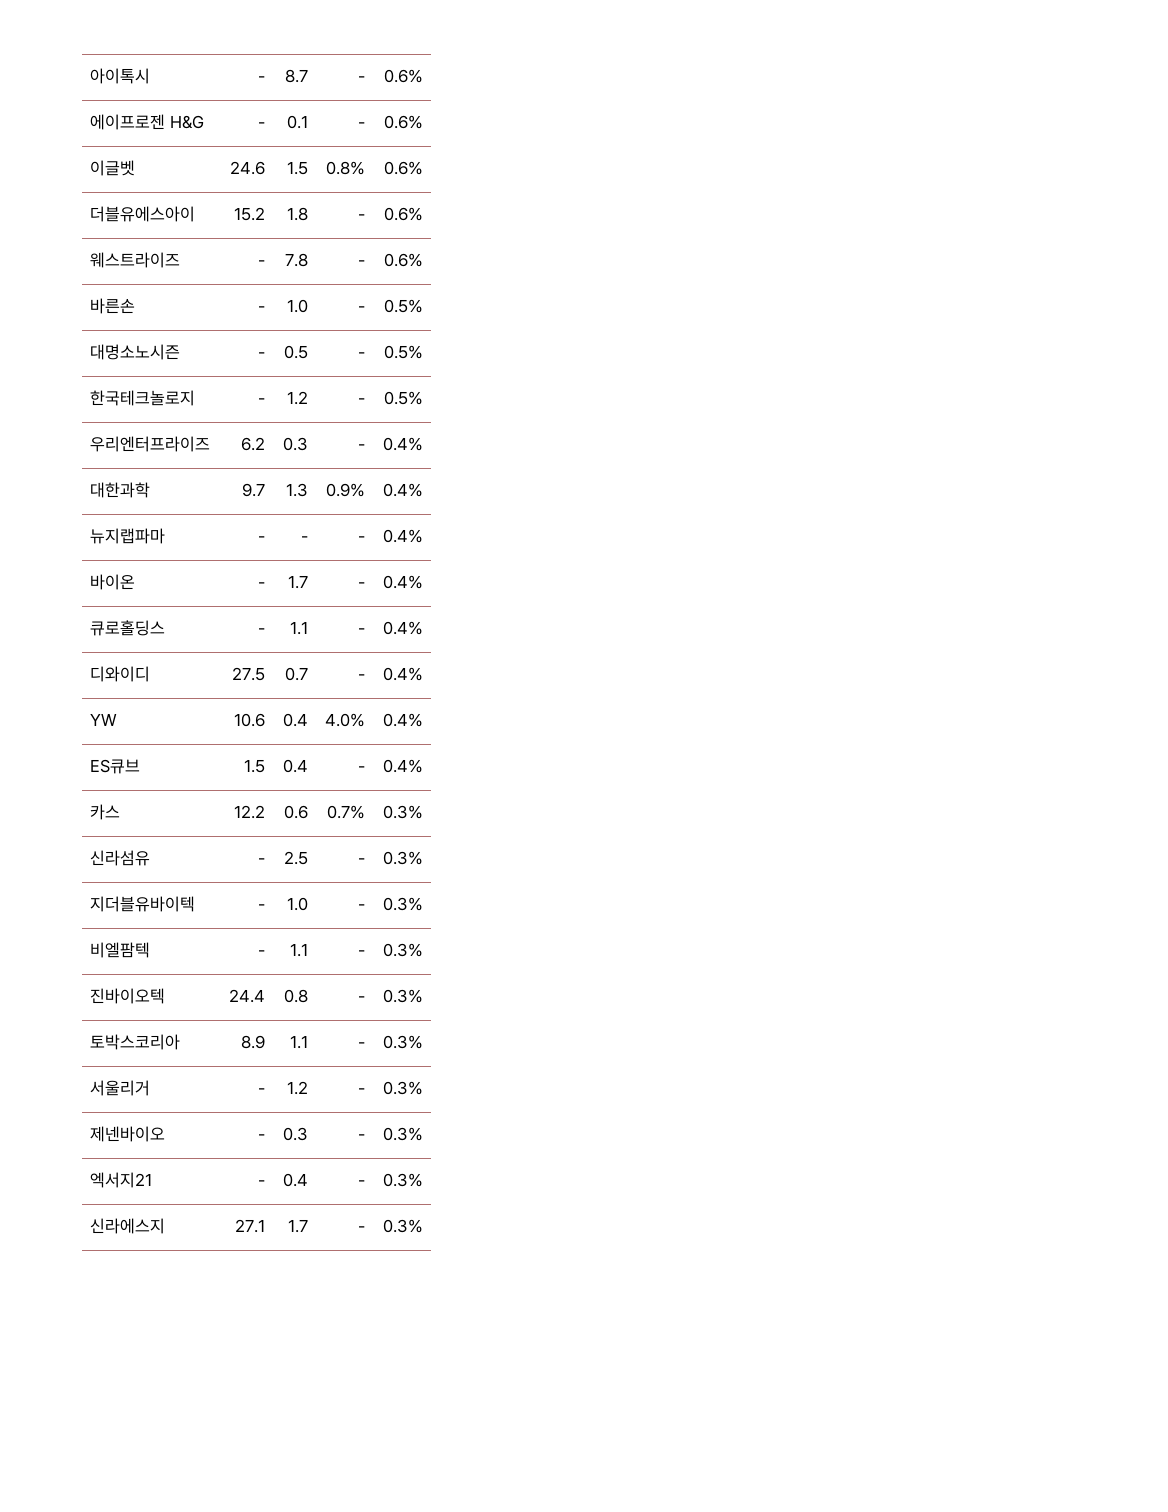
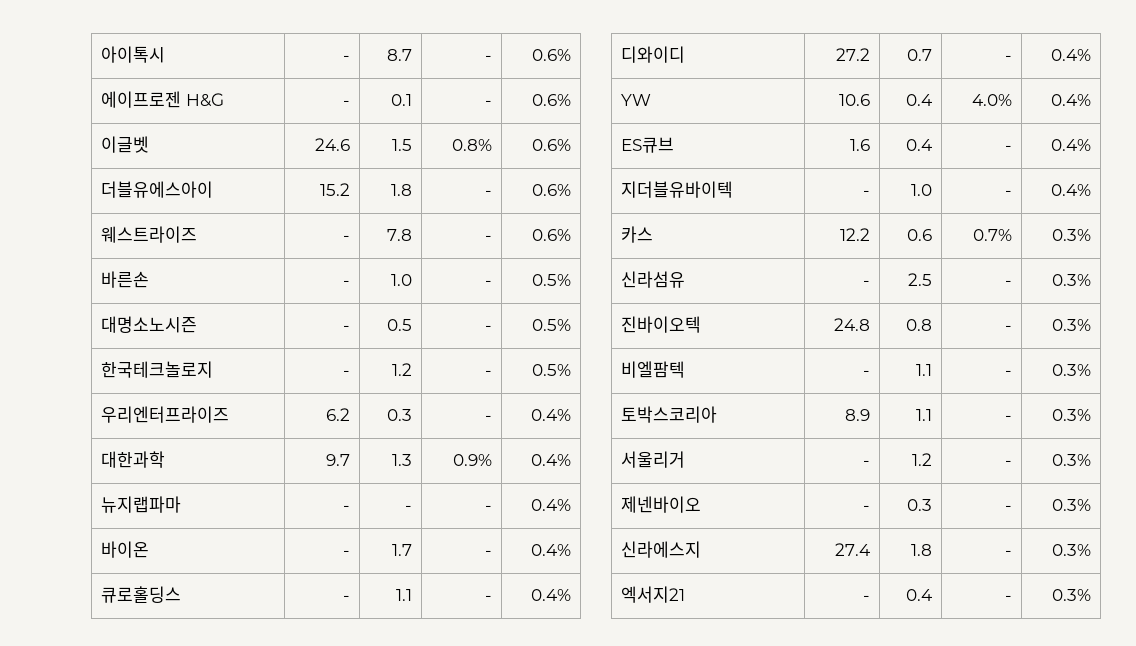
- 디와이디 | 27.5 | 0.7 | - | 0.4%
+ 디와이디 | 27.2 | 0.7 | - | 0.4%
- ES큐브 | 1.5 | 0.4 | - | 0.4%
+ ES큐브 | 1.6 | 0.4 | - | 0.4%
+ 지더블유바이텍 | - | 1.0 | - | 0.4%
- 지더블유바이텍 | - | 1.0 | - | 0.3%
+ 진바이오텍 | 24.8 | 0.8 | - | 0.3%
- 진바이오텍 | 24.4 | 0.8 | - | 0.3%
+ 신라에스지 | 27.4 | 1.8 | - | 0.3%
- 신라에스지 | 27.1 | 1.7 | - | 0.3%

